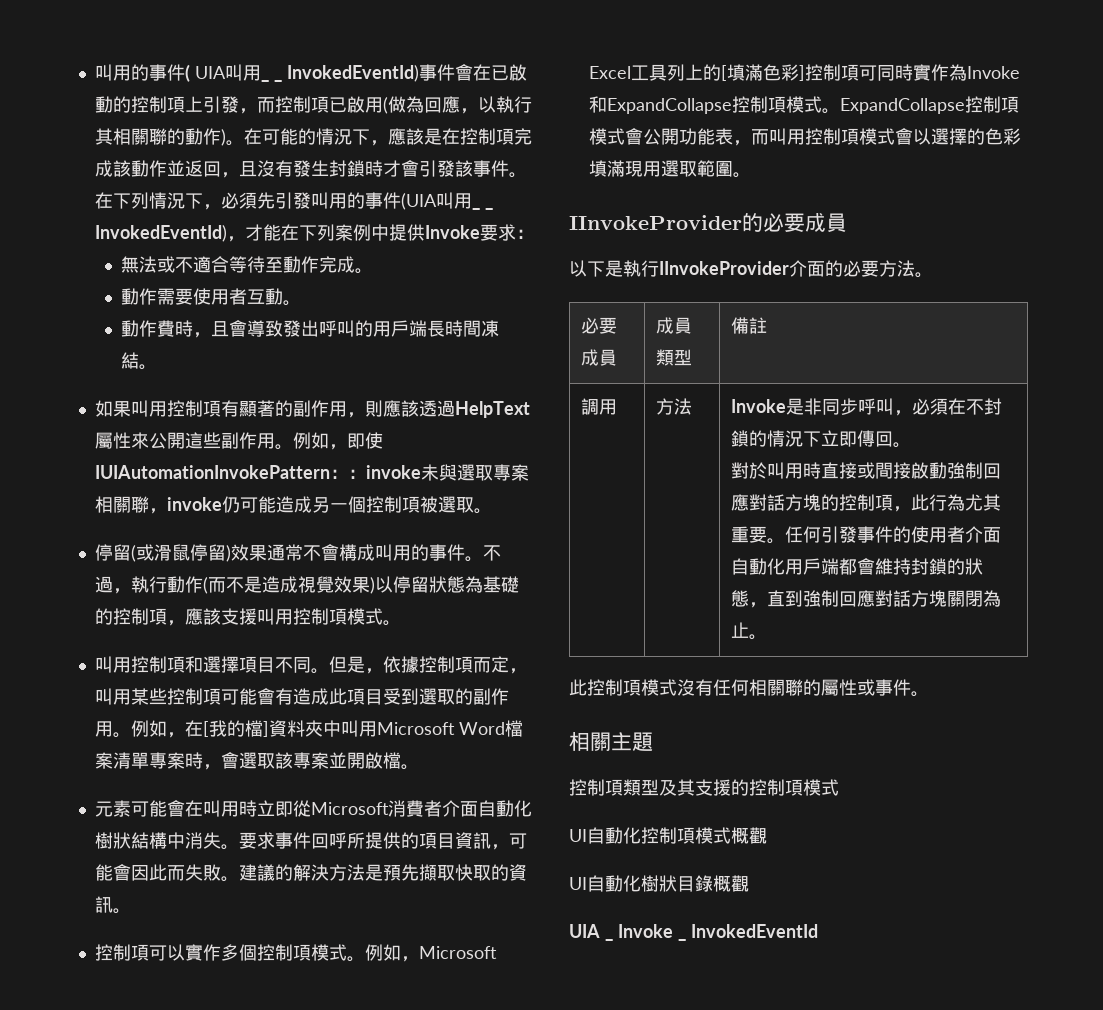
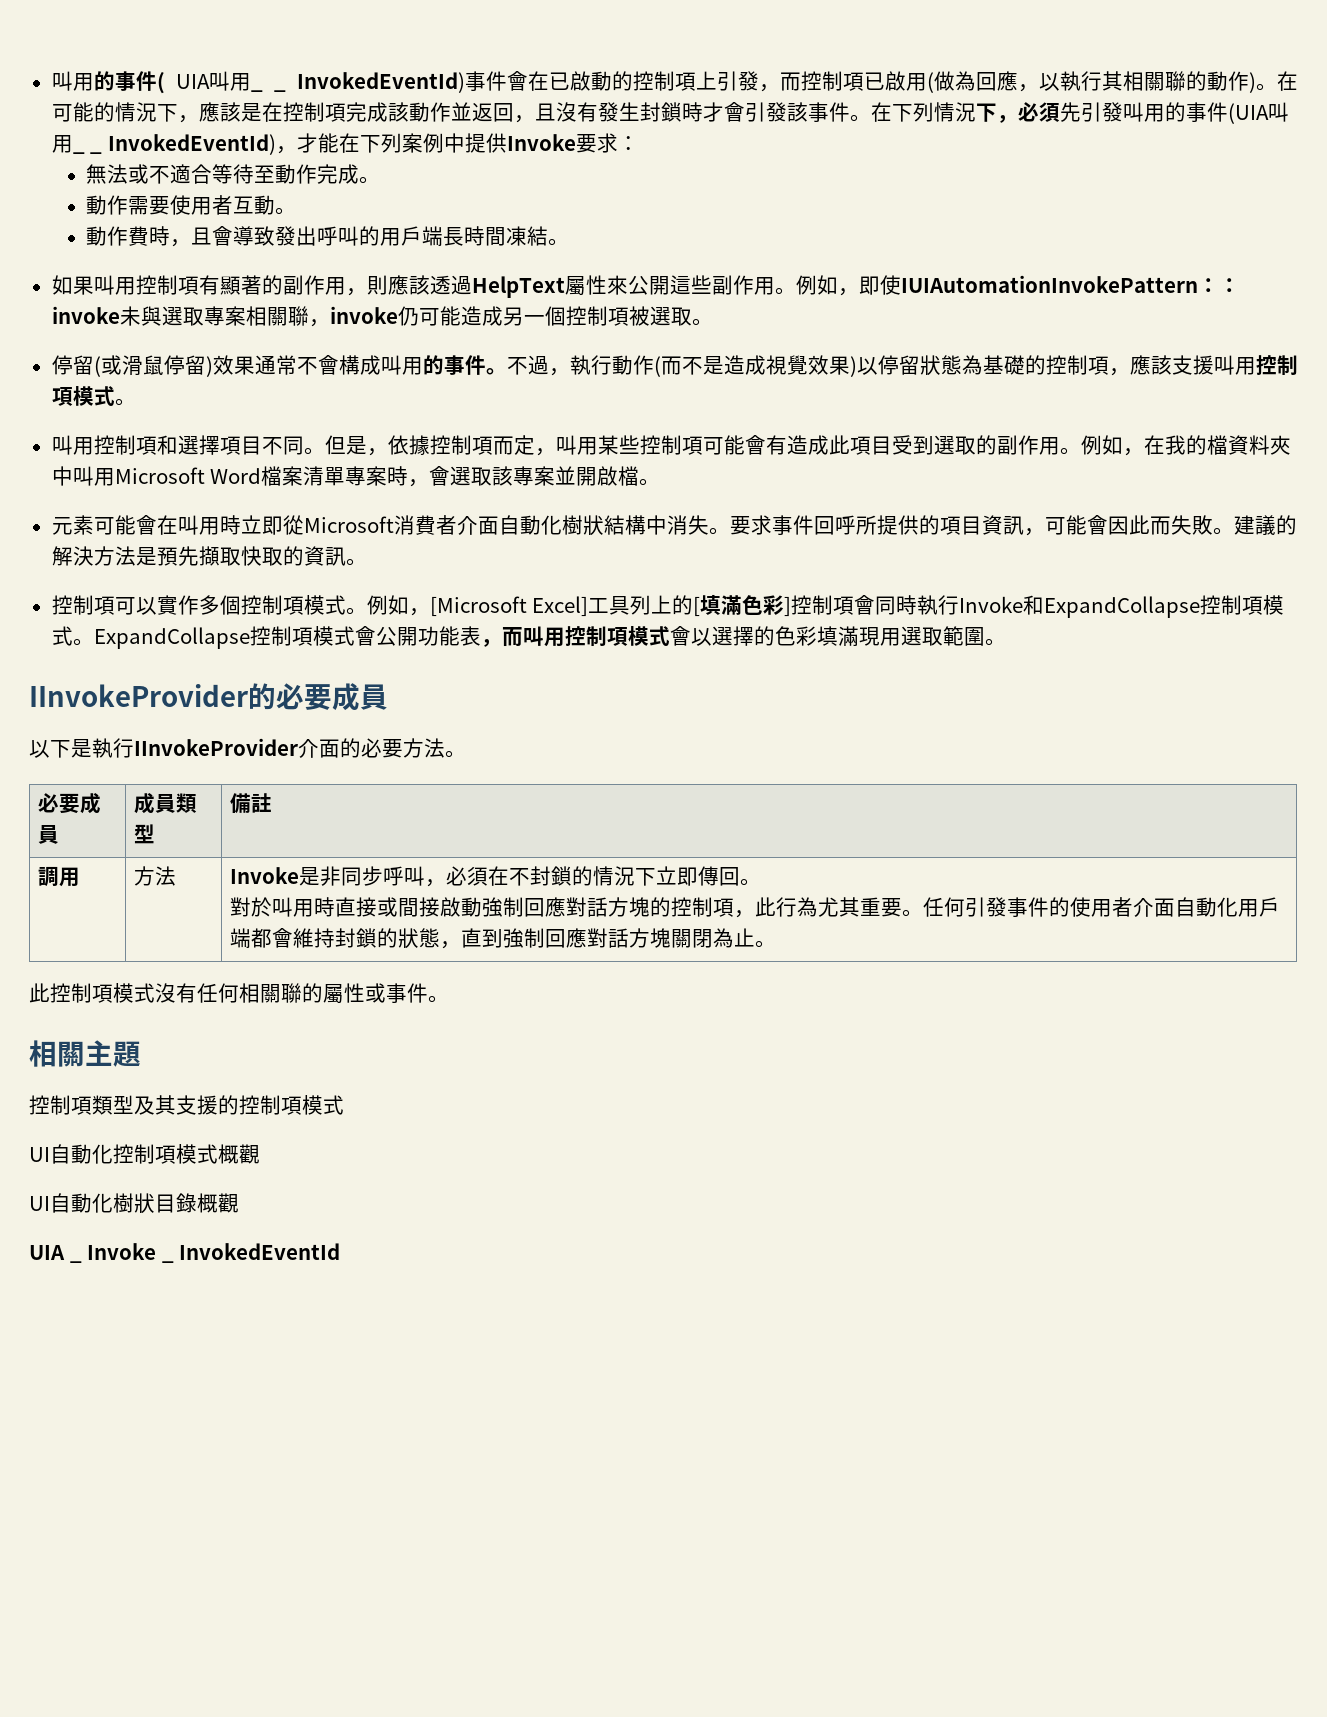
- 例如，在[我的檔]資料夾中叫用Microsoft Word檔案清單專案時，會選取該專案並開啟檔。
+ 例如，在我的檔資料夾中叫用Microsoft Word檔案清單專案時，會選取該專案並開啟檔。
- 例如，Microsoft Excel工具列上的[填滿色彩]控制項可同時實作為Invoke和ExpandCollapse控制項模式。
+ 例如，[Microsoft Excel]工具列上的[填滿色彩]控制項會同時執行Invoke和ExpandCollapse控制項模式。

